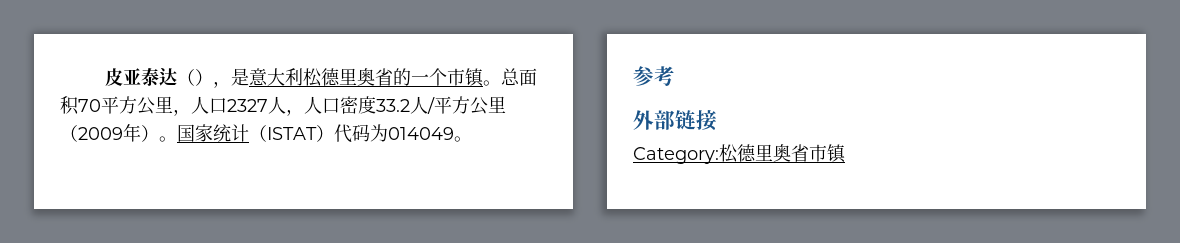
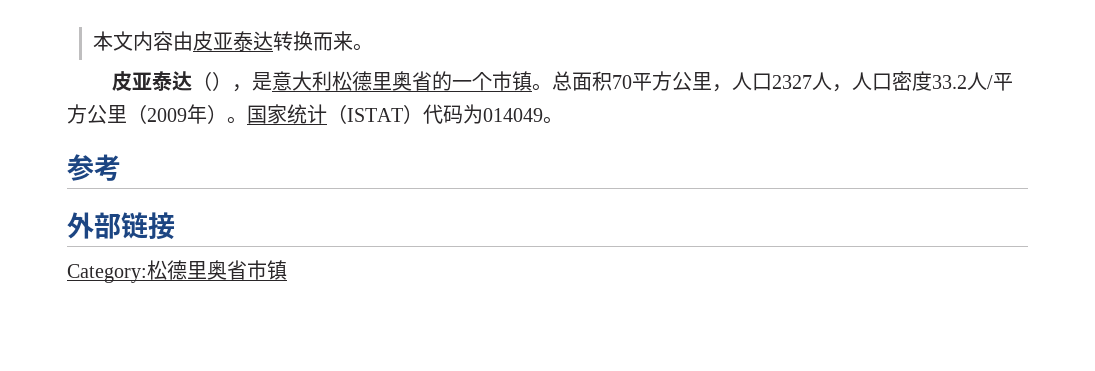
+ 本文内容由皮亚泰达转换而来。

